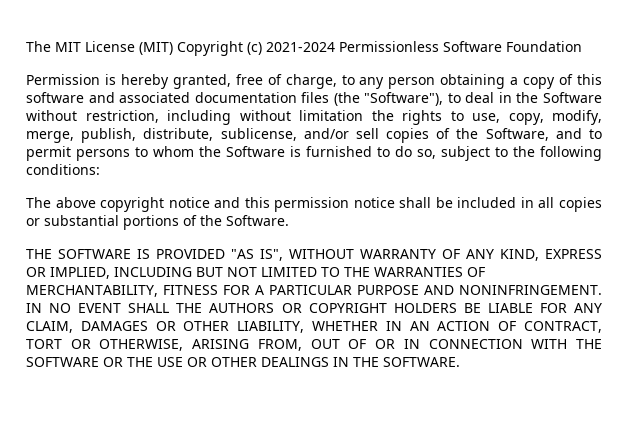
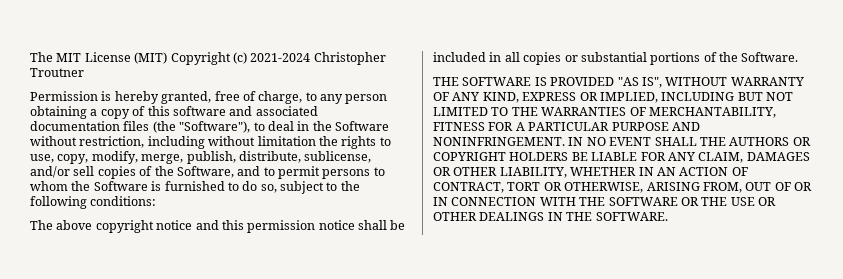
- The MIT License (MIT) Copyright (c) 2021-2024 Permissionless Software Foundation
+ The MIT License (MIT) Copyright (c) 2021-2024 Christopher Troutner

